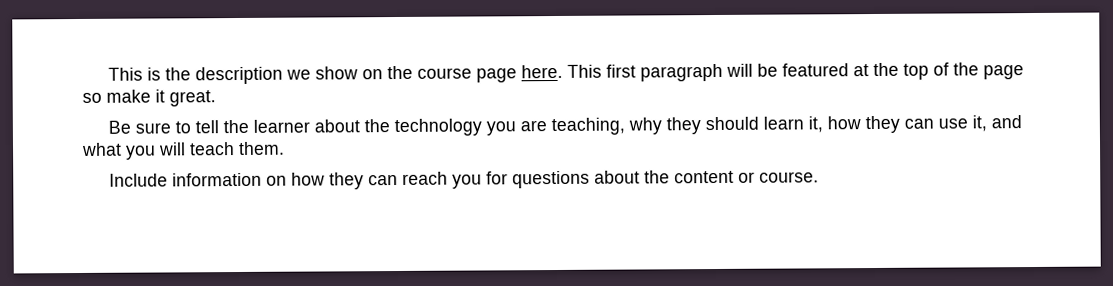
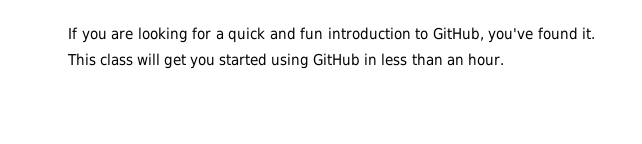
- This is the description we show on the course page here. This first paragraph will be featured at the top of the page so make it great.
- Be sure to tell the learner about the technology you are teaching, why they should learn it, how they can use it, and what you will teach them.
- Include information on how they can reach you for questions about the content or course.
+ If you are looking for a quick and fun introduction to GitHub, you've found it. This class will get you started using GitHub in less than an hour.

